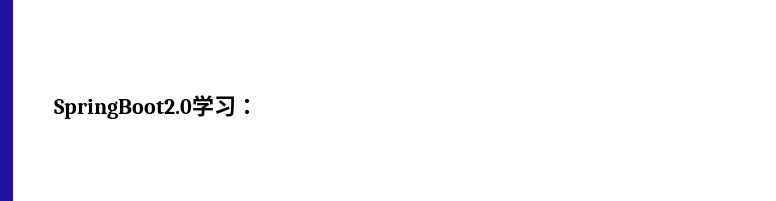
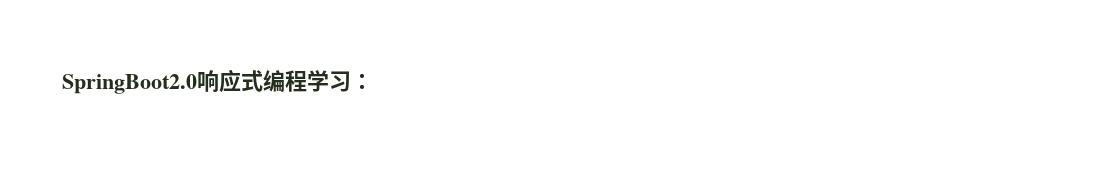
- SpringBoot2.0学习：
+ SpringBoot2.0响应式编程学习：

